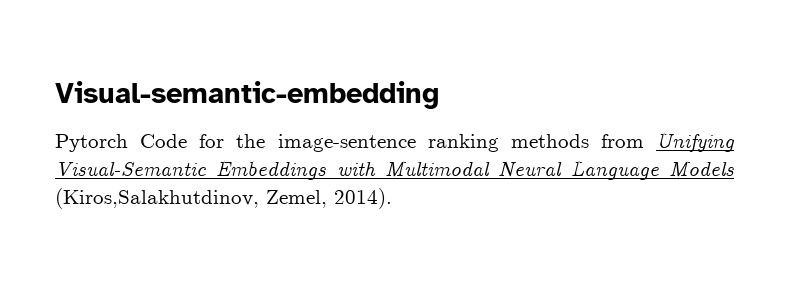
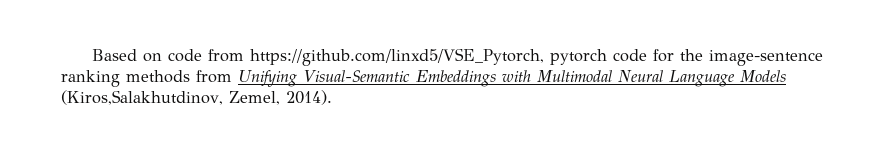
- Visual-semantic-embedding
- Pytorch Code for the image-sentence ranking methods from Unifying Visual-Semantic Embeddings with Multimodal Neural Language Models (Kiros,Salakhutdinov, Zemel, 2014).
+ Based on code from https://github.com/linxd5/VSE_Pytorch, pytorch code for the image-sentence ranking methods from Unifying Visual-Semantic Embeddings with Multimodal Neural Language Models (Kiros,Salakhutdinov, Zemel, 2014).

